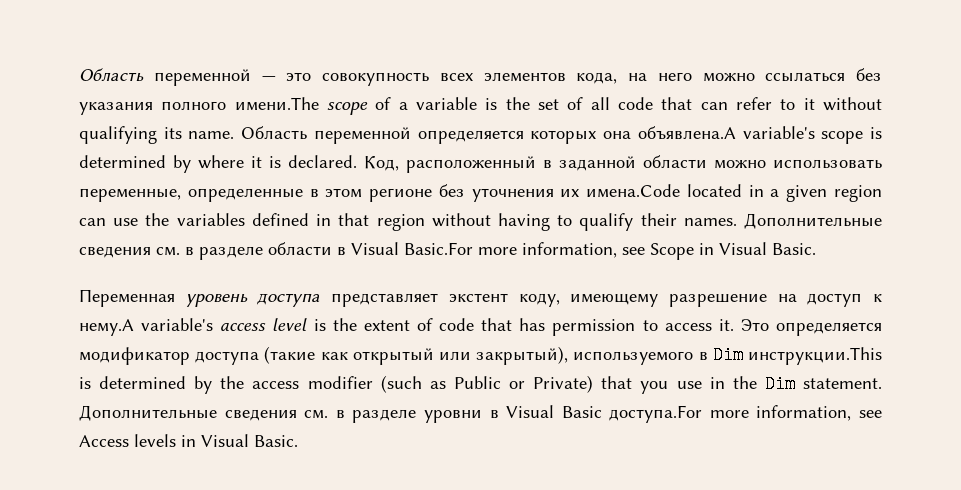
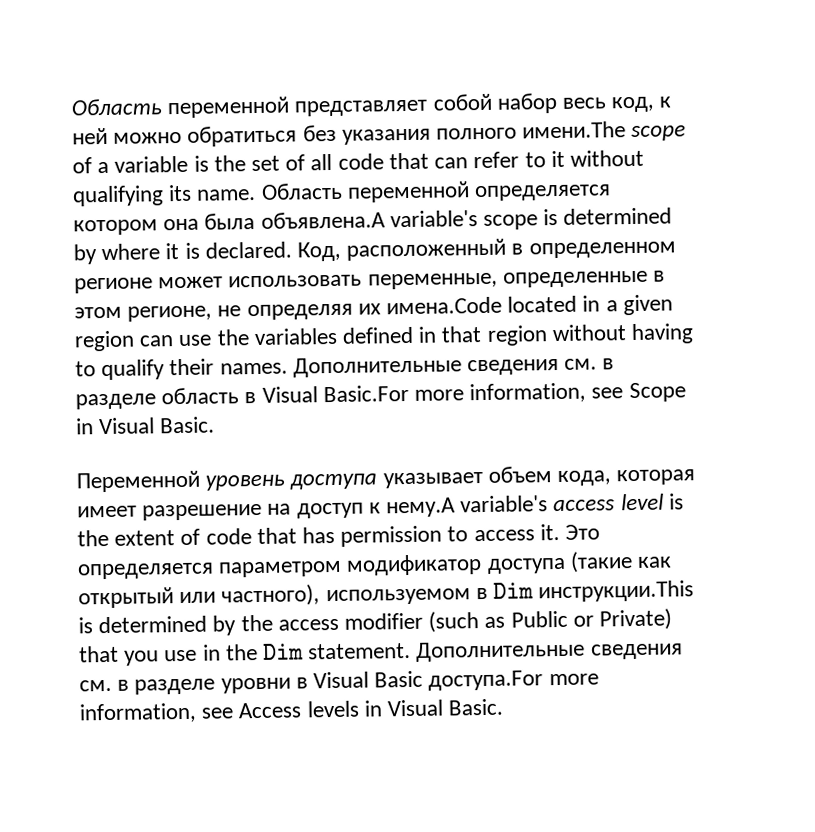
- Область переменной — это совокупность всех элементов кода, на него можно ссылаться без указания полного имени.The scope of a variable is the set of all code that can refer to it without qualifying its name.
+ Область переменной представляет собой набор весь код, к ней можно обратиться без указания полного имени.The scope of a variable is the set of all code that can refer to it without qualifying its name.
- Область переменной определяется которых она объявлена.A variable's scope is determined by where it is declared.
+ Область переменной определяется котором она была объявлена.A variable's scope is determined by where it is declared.
- Код, расположенный в заданной области можно использовать переменные, определенные в этом регионе без уточнения их имена.Code located in a given region can use the variables defined in that region without having to qualify their names.
+ Код, расположенный в определенном регионе может использовать переменные, определенные в этом регионе, не определяя их имена.Code located in a given region can use the variables defined in that region without having to qualify their names.
- Дополнительные сведения см. в разделе области в Visual Basic.For more information, see Scope in Visual Basic.
+ Дополнительные сведения см. в разделе область в Visual Basic.For more information, see Scope in Visual Basic.
- Переменная уровень доступа представляет экстент коду, имеющему разрешение на доступ к нему.A variable's access level is the extent of code that has permission to access it.
+ Переменной уровень доступа указывает объем кода, которая имеет разрешение на доступ к нему.A variable's access level is the extent of code that has permission to access it.
- Это определяется модификатор доступа (такие как открытый или закрытый), используемого в Dim инструкции.This is determined by the access modifier (such as Public or Private) that you use in the Dim statement.
+ Это определяется параметром модификатор доступа (такие как открытый или частного), используемом в Dim инструкции.This is determined by the access modifier (such as Public or Private) that you use in the Dim statement.

